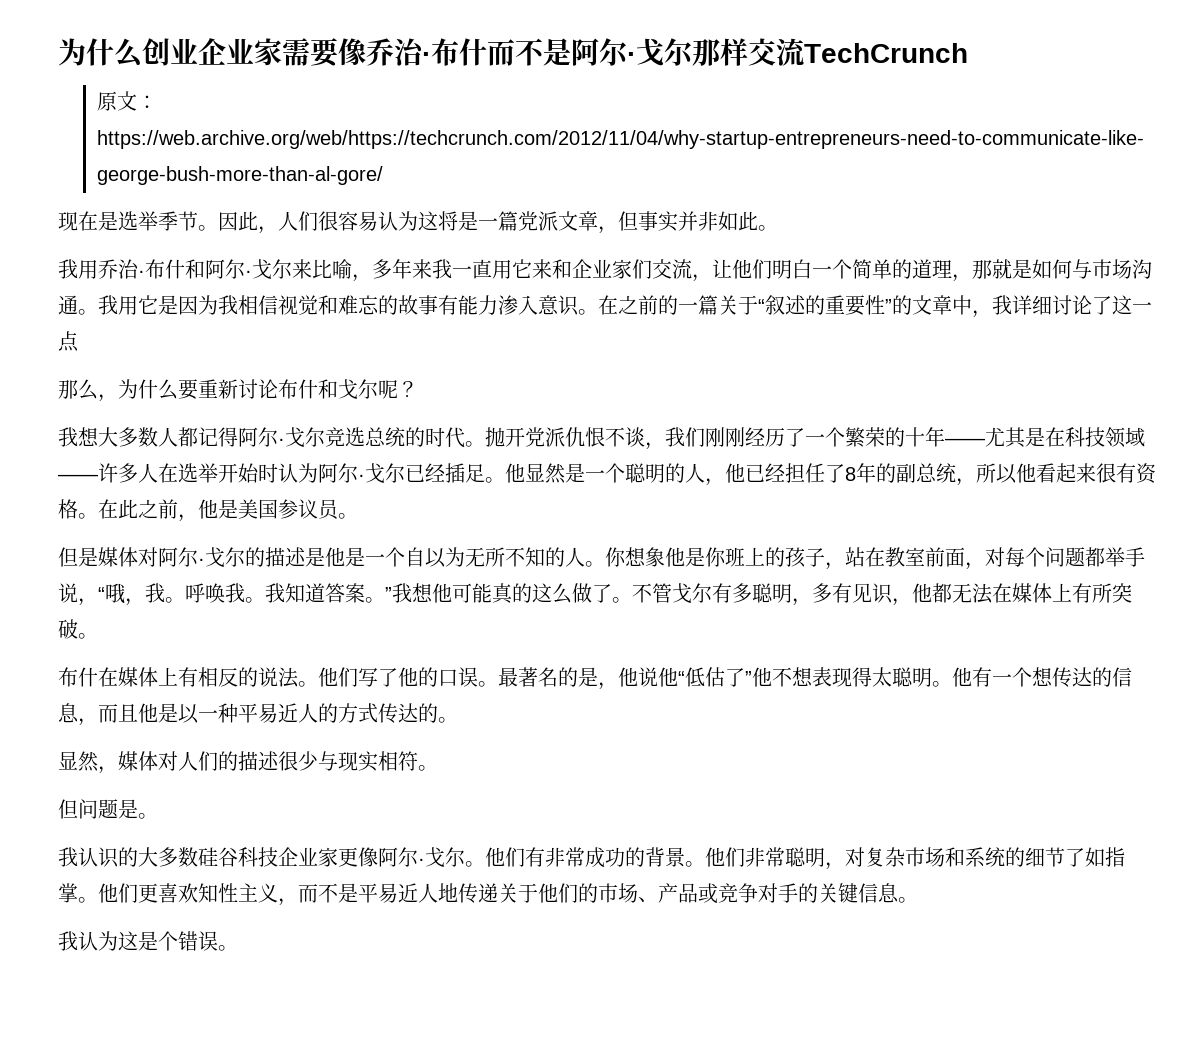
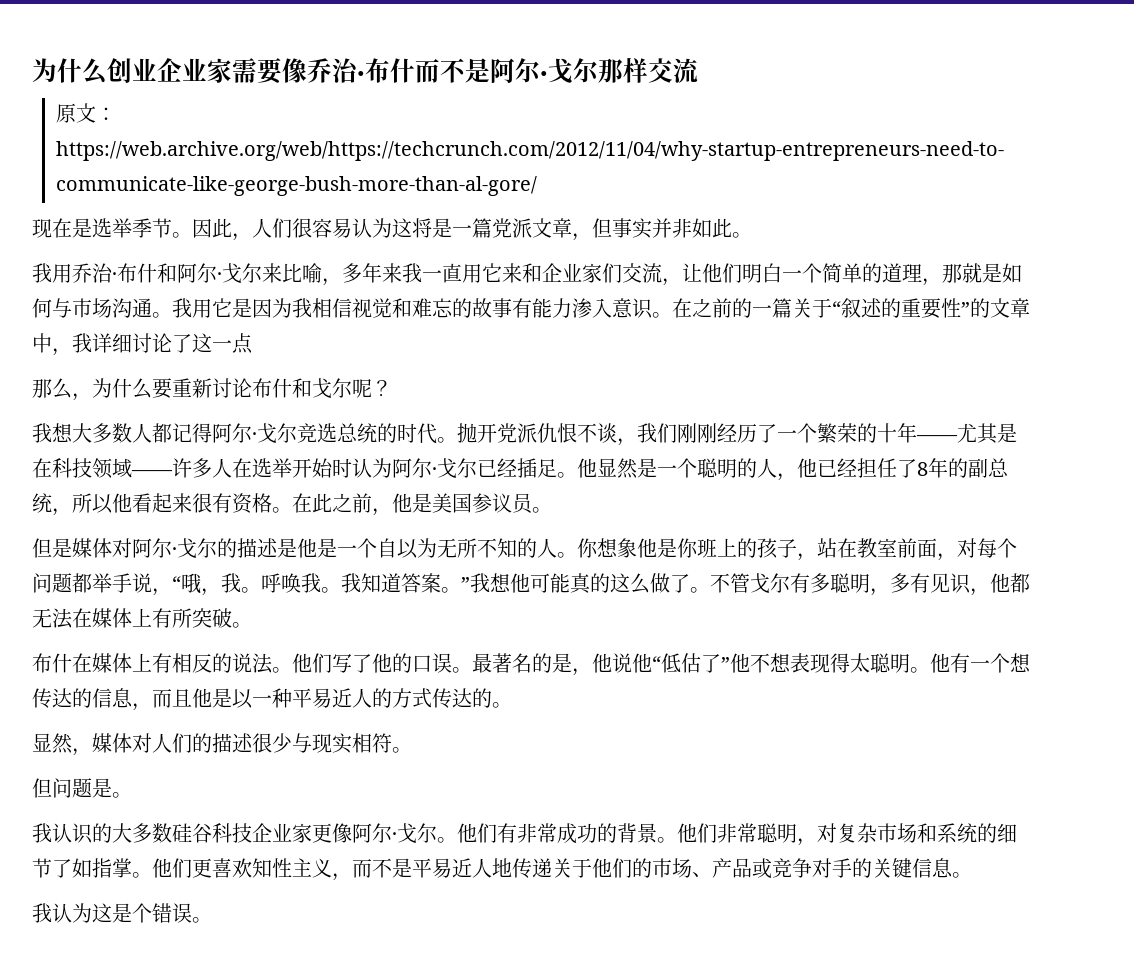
- 为什么创业企业家需要像乔治·布什而不是阿尔·戈尔那样交流TechCrunch
+ 为什么创业企业家需要像乔治·布什而不是阿尔·戈尔那样交流

